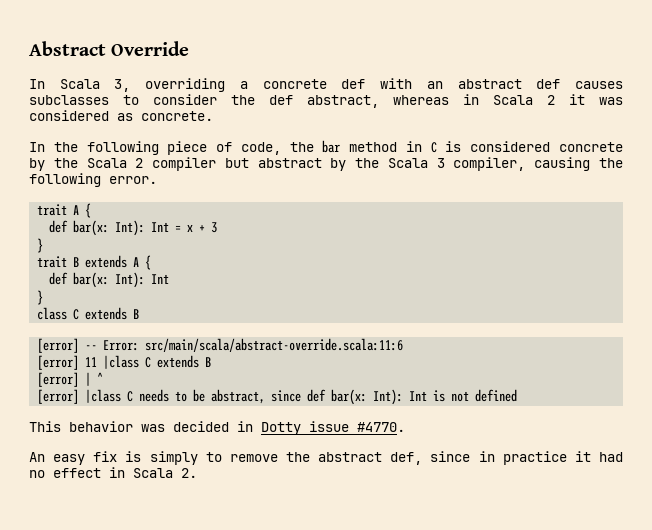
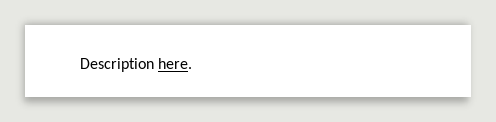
- Abstract Override
- In Scala 3, overriding a concrete def with an abstract def causes subclasses to consider the def abstract, whereas in Scala 2 it was considered as concrete.
- In the following piece of code, the bar method in C is considered concrete by the Scala 2 compiler but abstract by the Scala 3 compiler, causing the following error.
- trait A {
- def bar(x: Int): Int = x + 3
- }
- trait B extends A {
- def bar(x: Int): Int
- }
- class C extends B
- [error] -- Error: src/main/scala/abstract-override.scala:11:6
- [error] 11 |class C extends B
- [error] | ^
- [error] |class C needs to be abstract, since def bar(x: Int): Int is not defined
- This behavior was decided in Dotty issue #4770.
- An easy fix is simply to remove the abstract def, since in practice it had no effect in Scala 2.
+ Description here.

